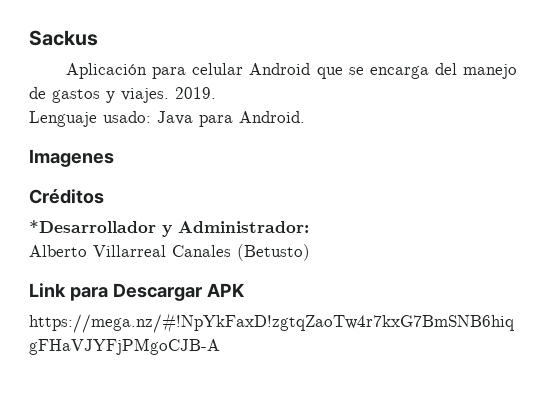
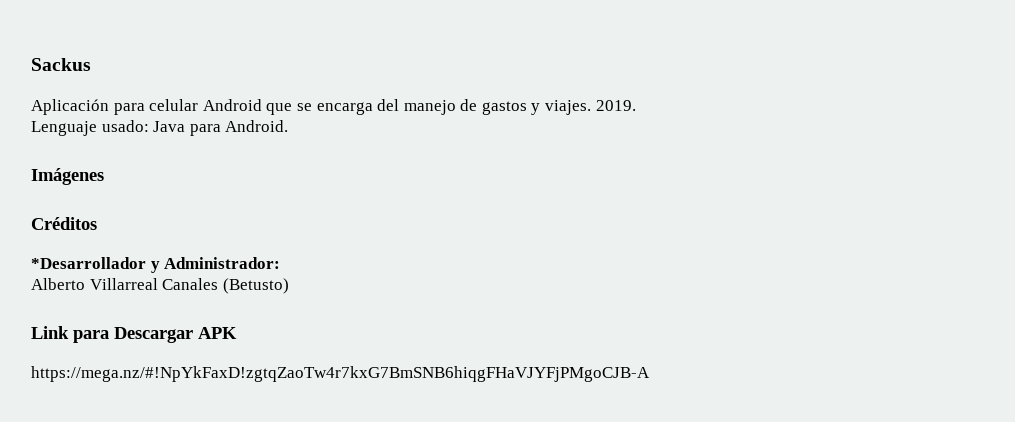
- Imagenes
+ Imágenes

